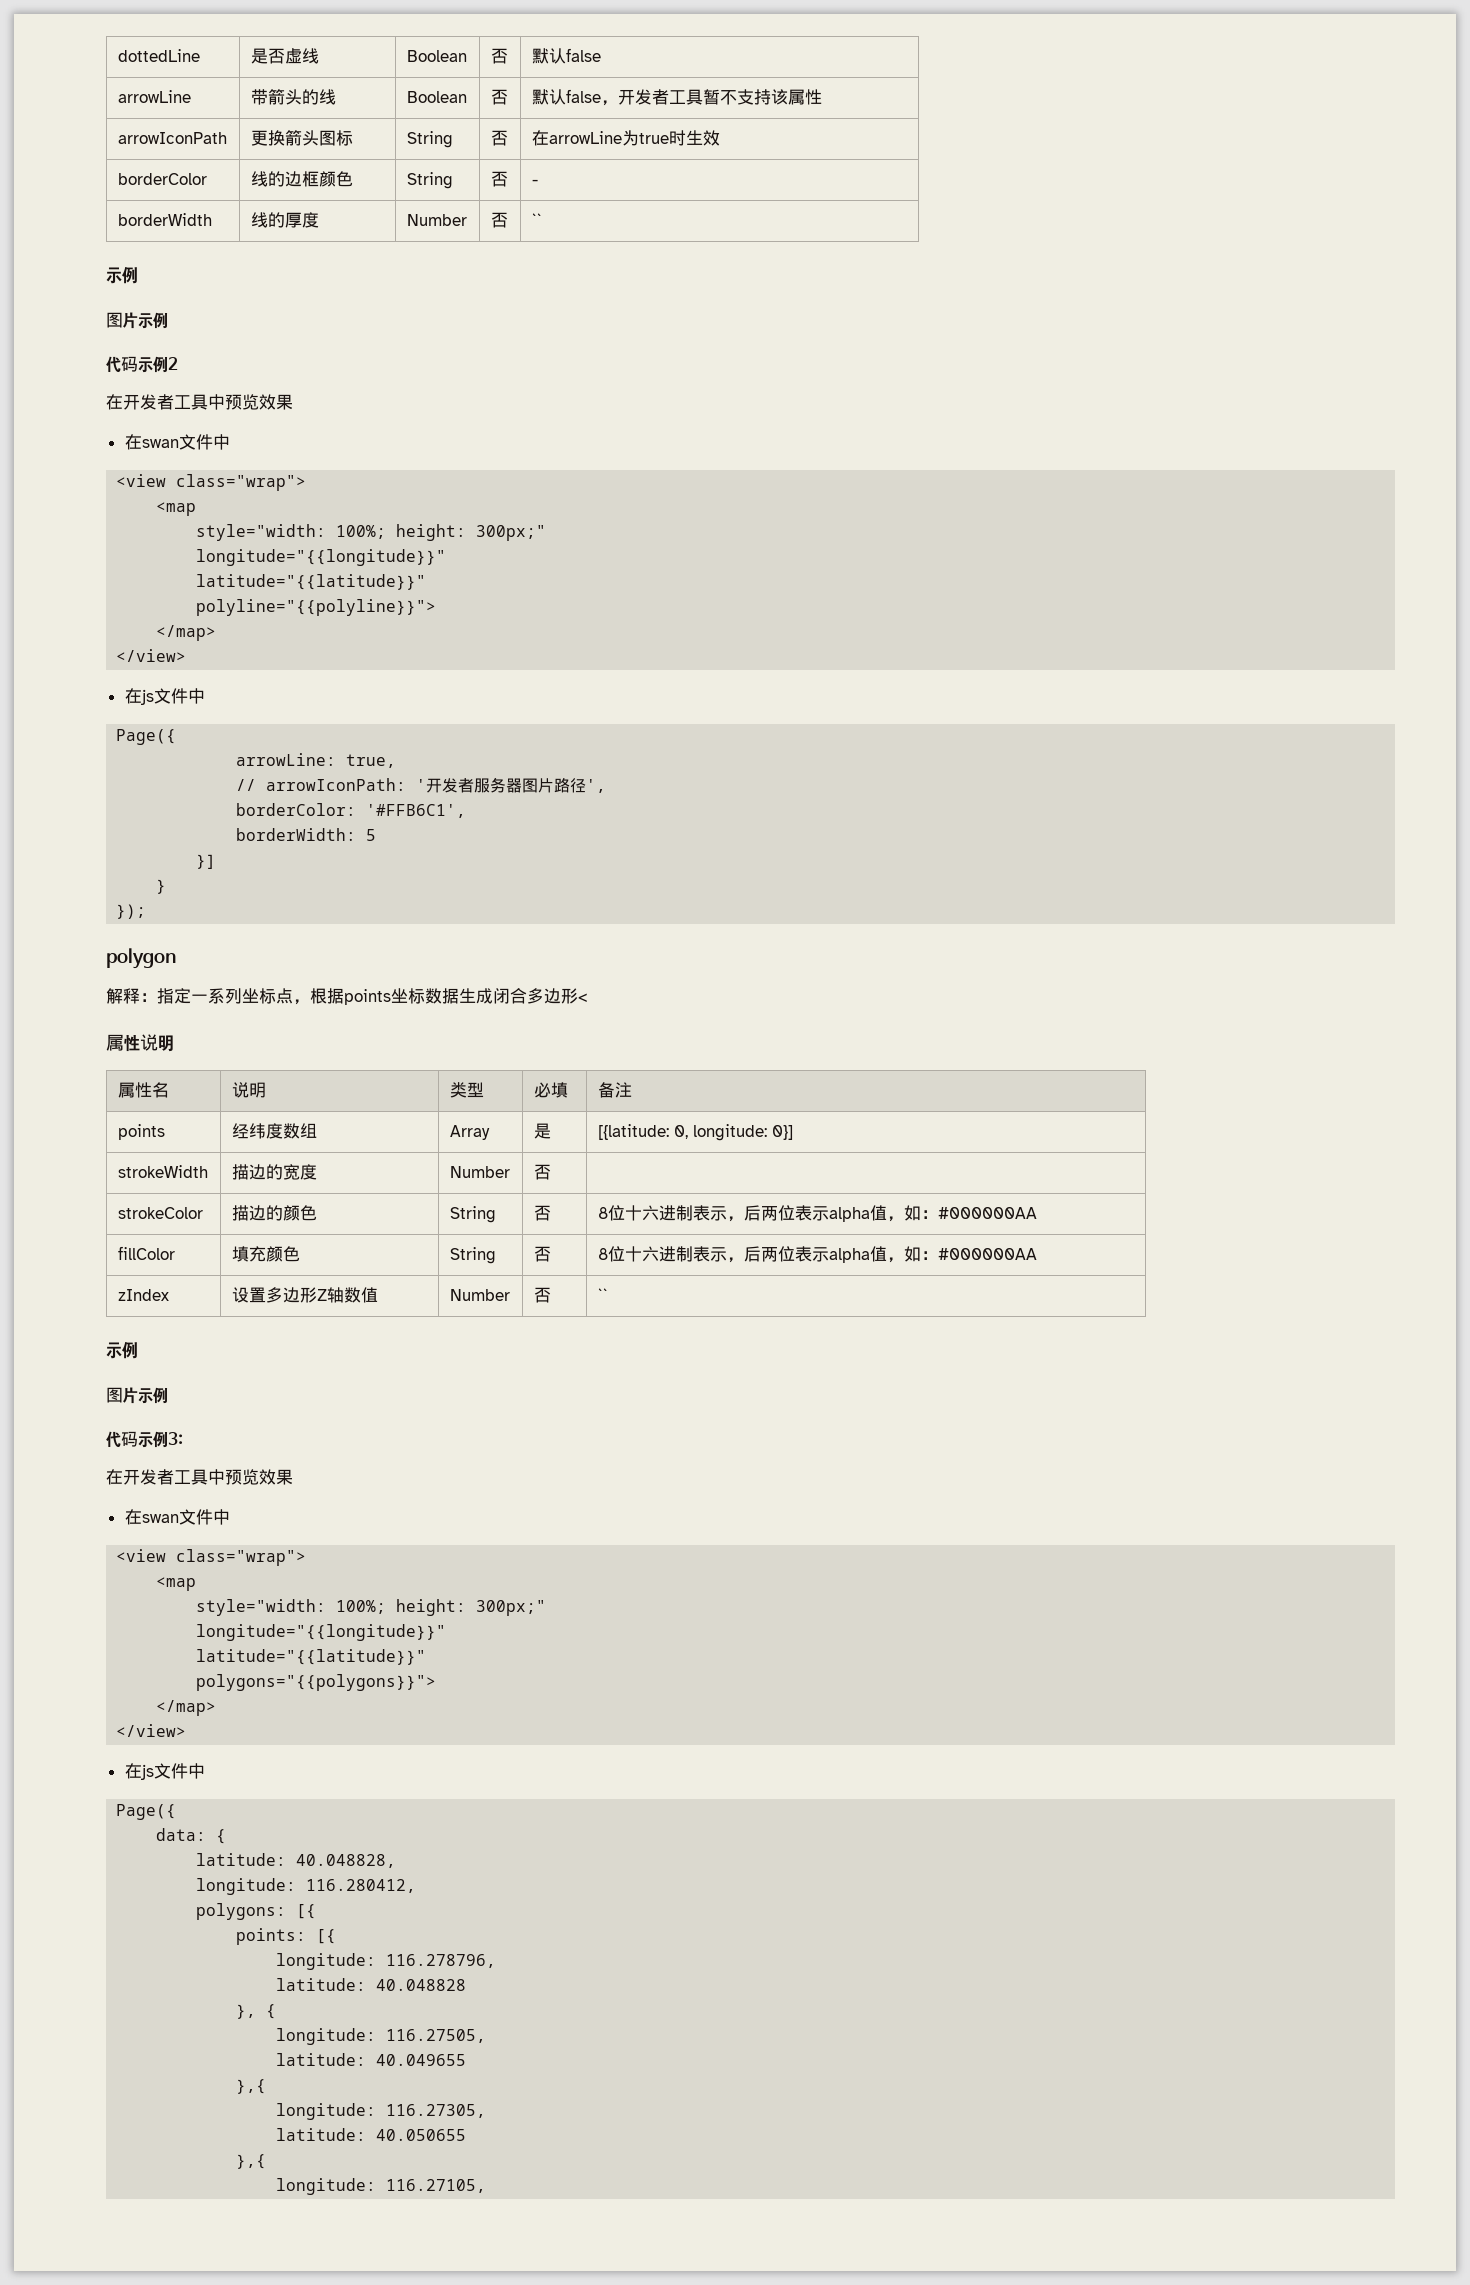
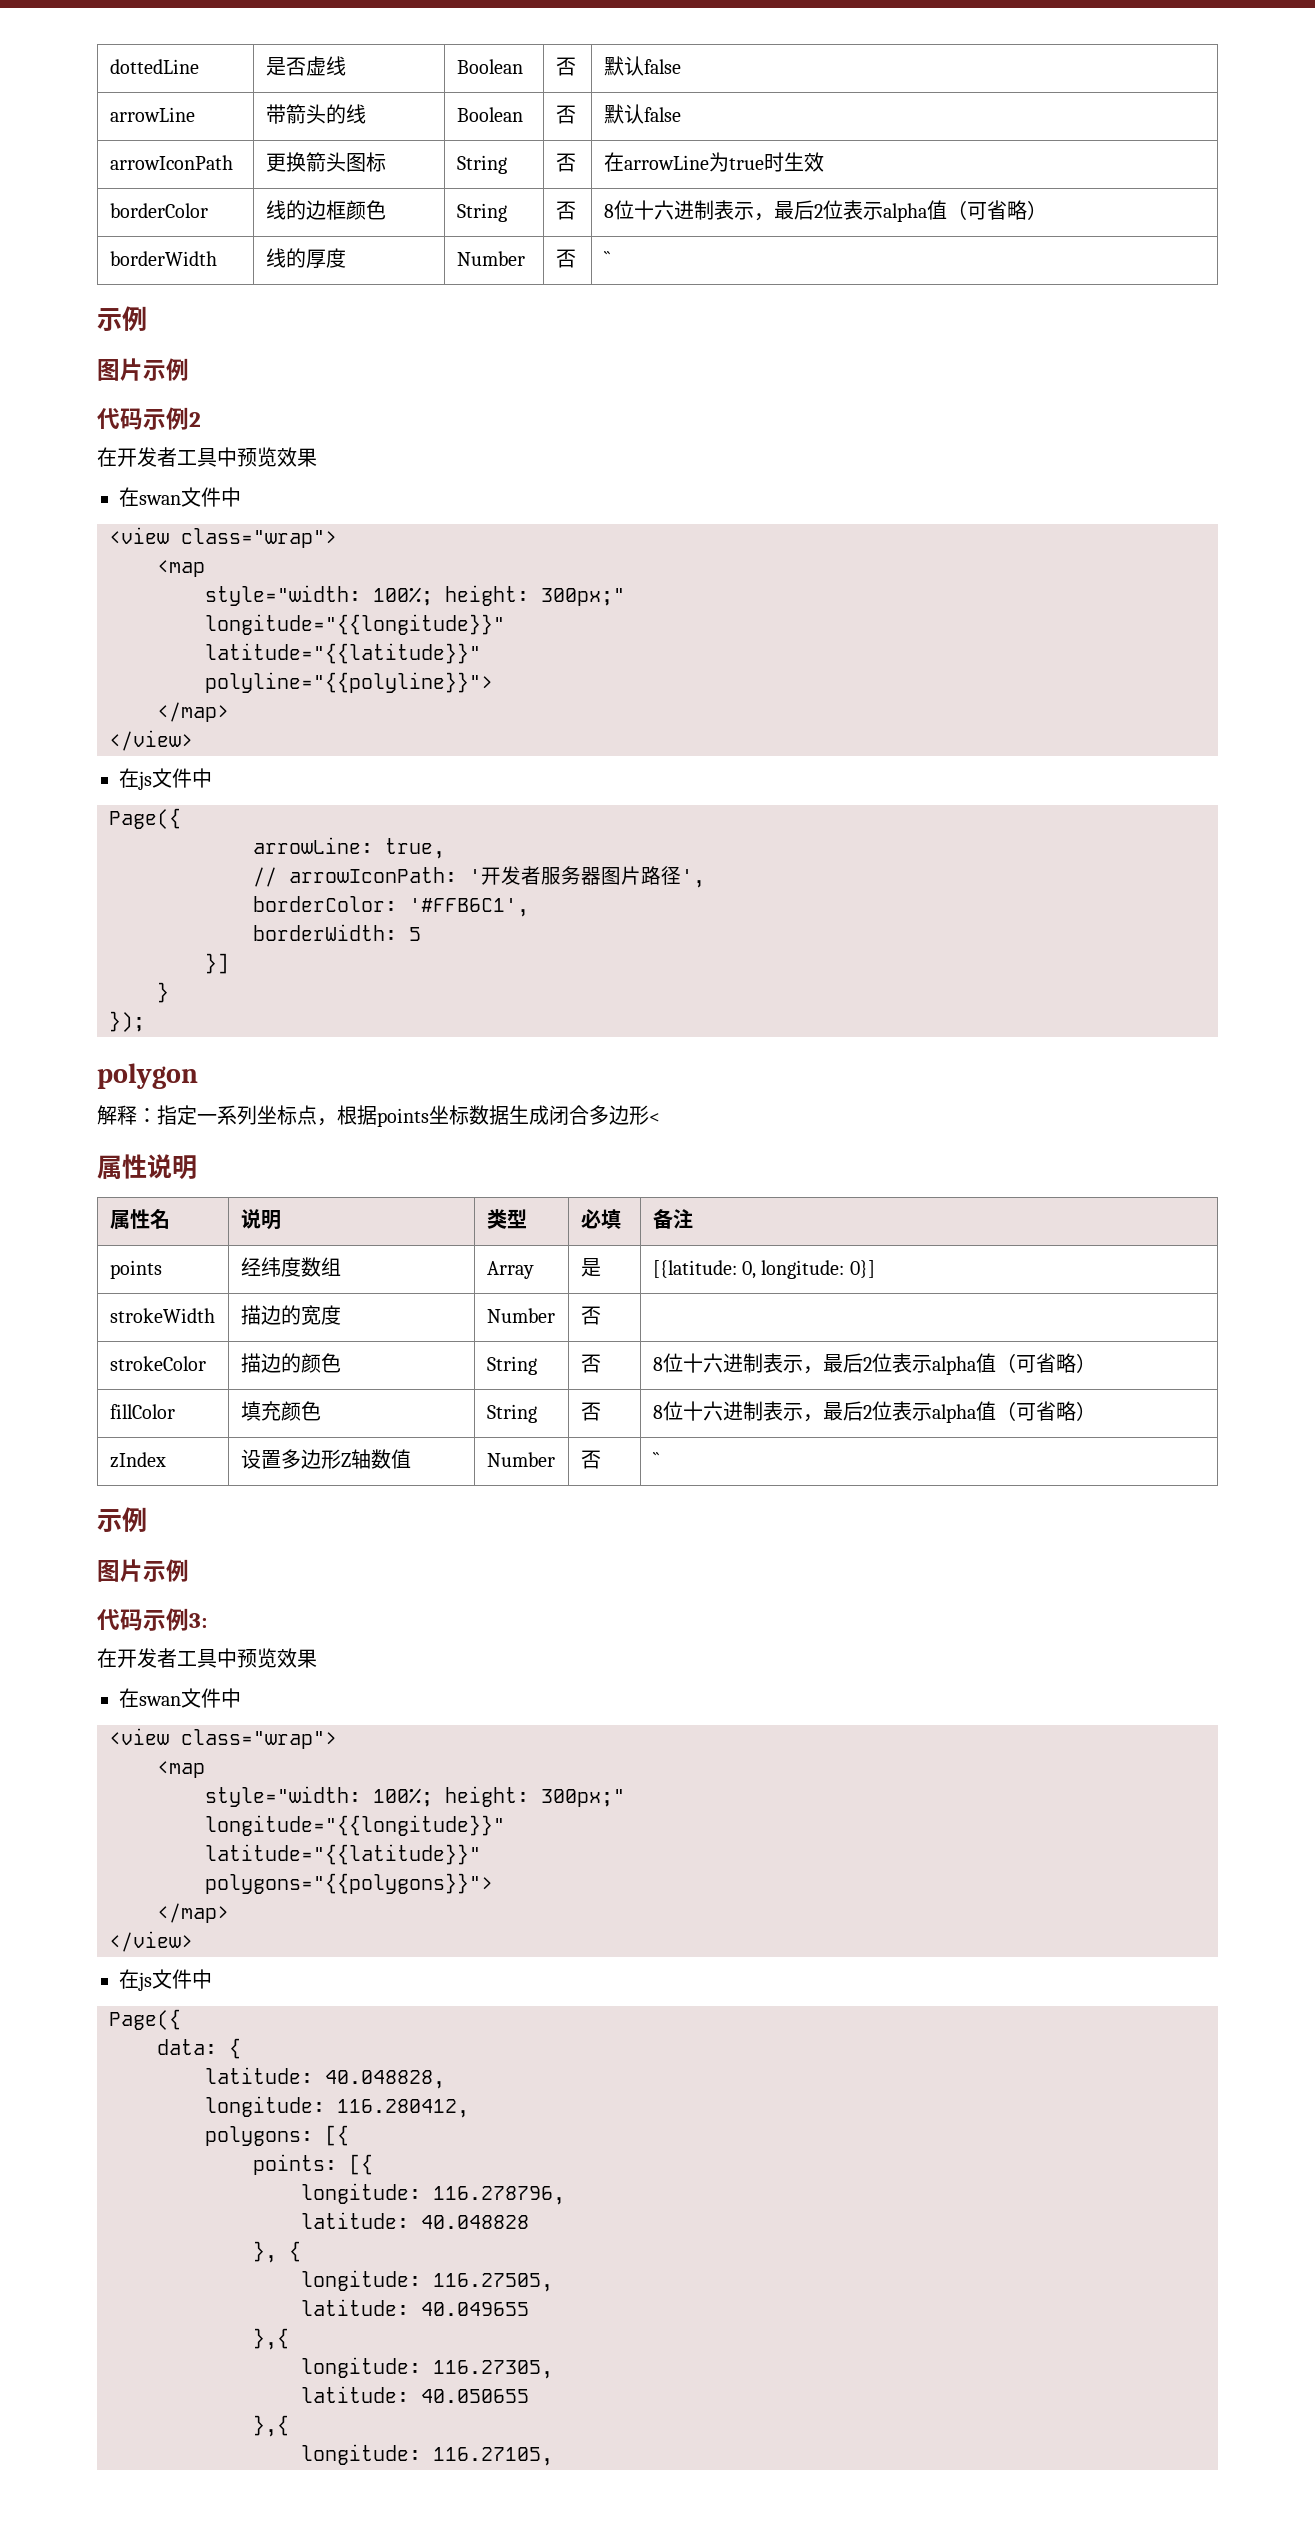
- arrowLine | 带箭头的线 | Boolean | 否 | 默认false，开发者工具暂不支持该属性
+ arrowLine | 带箭头的线 | Boolean | 否 | 默认false
- borderColor | 线的边框颜色 | String | 否 | -
+ borderColor | 线的边框颜色 | String | 否 | 8位十六进制表示，最后2位表示alpha值（可省略）
- strokeColor | 描边的颜色 | String | 否 | 8位十六进制表示，后两位表示alpha值，如：#000000AA
+ strokeColor | 描边的颜色 | String | 否 | 8位十六进制表示，最后2位表示alpha值（可省略）
- fillColor | 填充颜色 | String | 否 | 8位十六进制表示，后两位表示alpha值，如：#000000AA
+ fillColor | 填充颜色 | String | 否 | 8位十六进制表示，最后2位表示alpha值（可省略）

